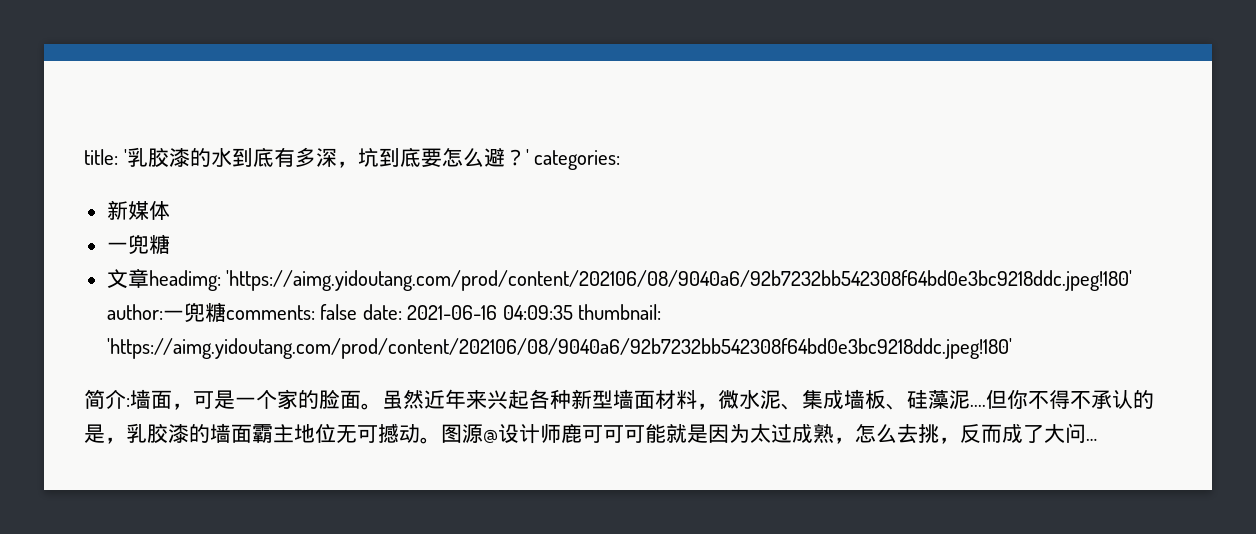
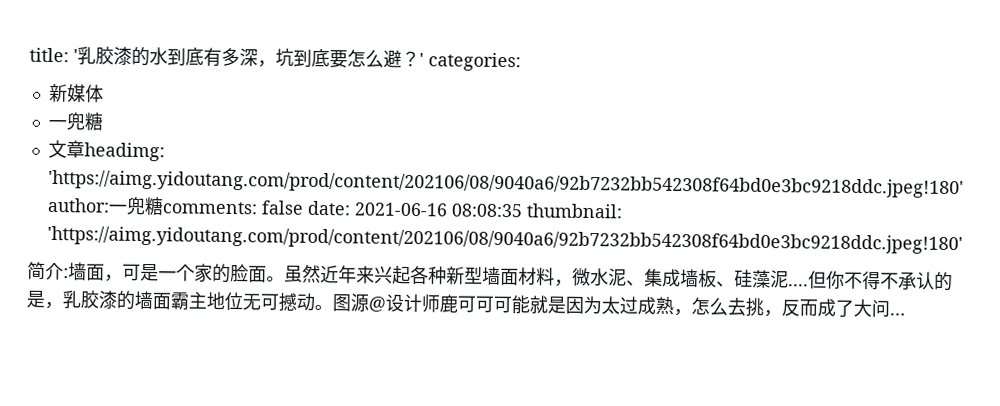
- 文章headimg: 'https://aimg.yidoutang.com/prod/content/202106/08/9040a6/92b7232bb542308f64bd0e3bc9218ddc.jpeg!180' author:一兜糖comments: false date: 2021-06-16 04:09:35 thumbnail: 'https://aimg.yidoutang.com/prod/content/202106/08/9040a6/92b7232bb542308f64bd0e3bc9218ddc.jpeg!180'
+ 文章headimg: 'https://aimg.yidoutang.com/prod/content/202106/08/9040a6/92b7232bb542308f64bd0e3bc9218ddc.jpeg!180' author:一兜糖comments: false date: 2021-06-16 08:08:35 thumbnail: 'https://aimg.yidoutang.com/prod/content/202106/08/9040a6/92b7232bb542308f64bd0e3bc9218ddc.jpeg!180'

